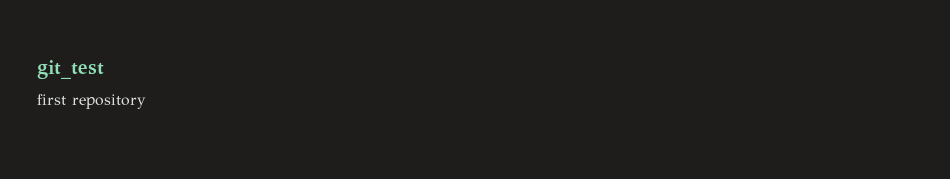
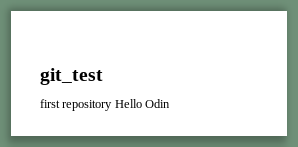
- first repository
+ first repository Hello Odin

